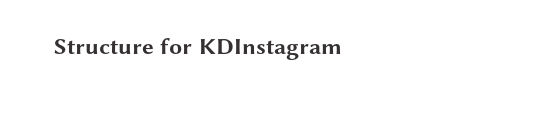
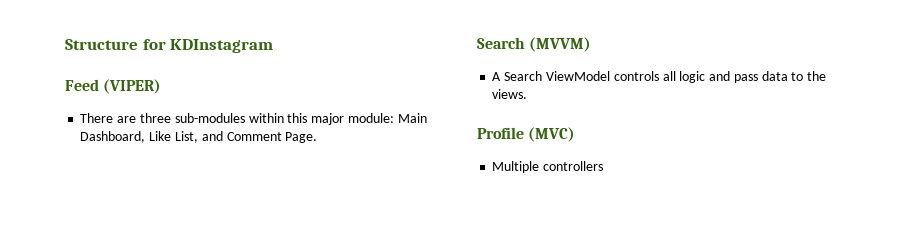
+ Feed (VIPER)
+ There are three sub-modules within this major module: Main Dashboard, Like List, and Comment Page.
+ Search (MVVM)
+ A Search ViewModel controls all logic and pass data to the views.
+ Profile (MVC)
+ Multiple controllers

